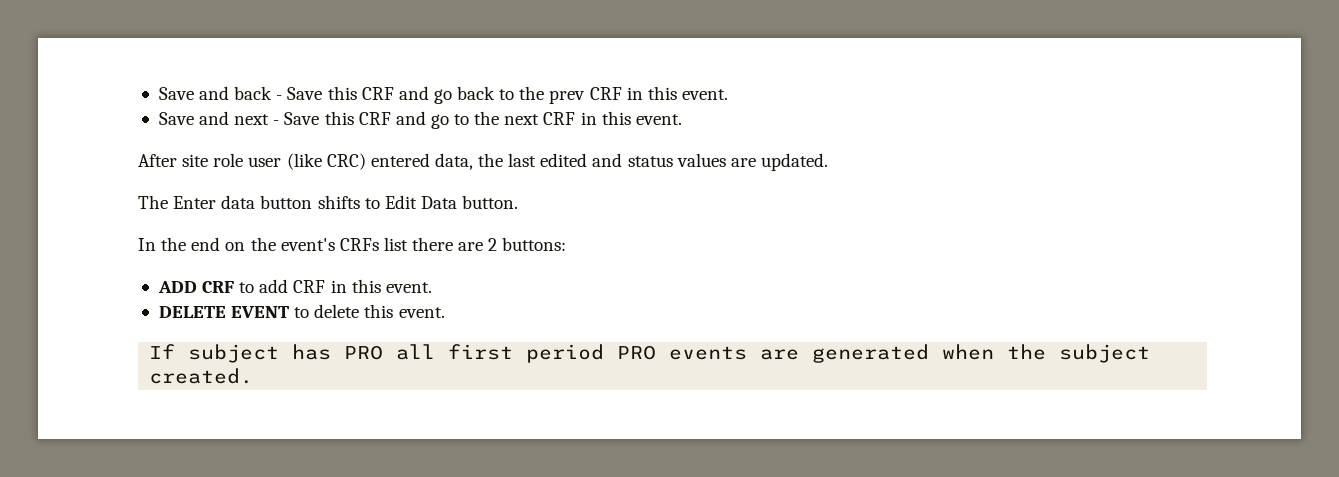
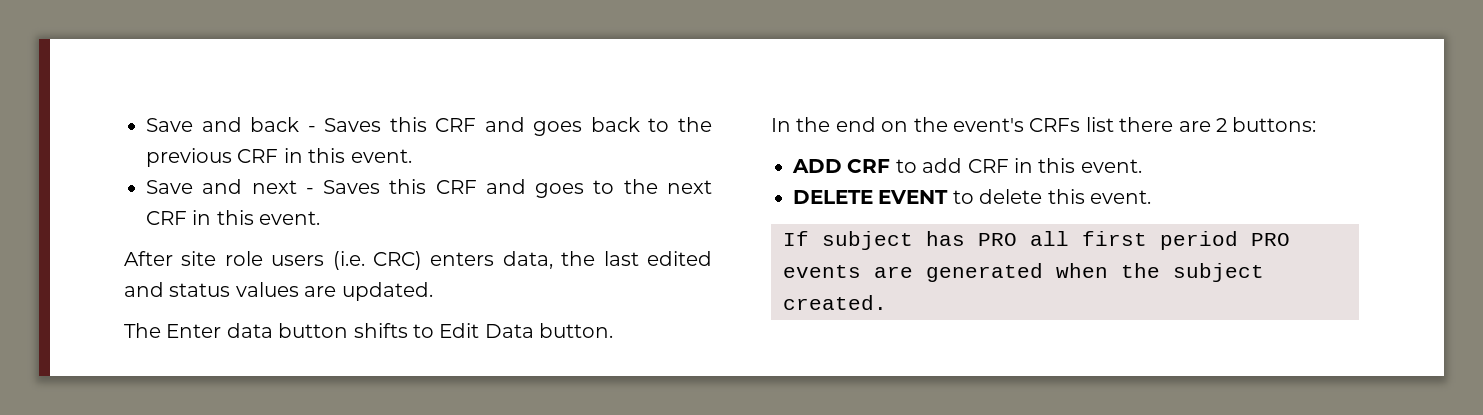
- Save and back - Save this CRF and go back to the prev CRF in this event.
+ Save and back - Saves this CRF and goes back to the previous CRF in this event.
- Save and next - Save this CRF and go to the next CRF in this event.
+ Save and next - Saves this CRF and goes to the next CRF in this event.
- After site role user (like CRC) entered data, the last edited and status values are updated.
+ After site role users (i.e. CRC) enters data, the last edited and status values are updated.

